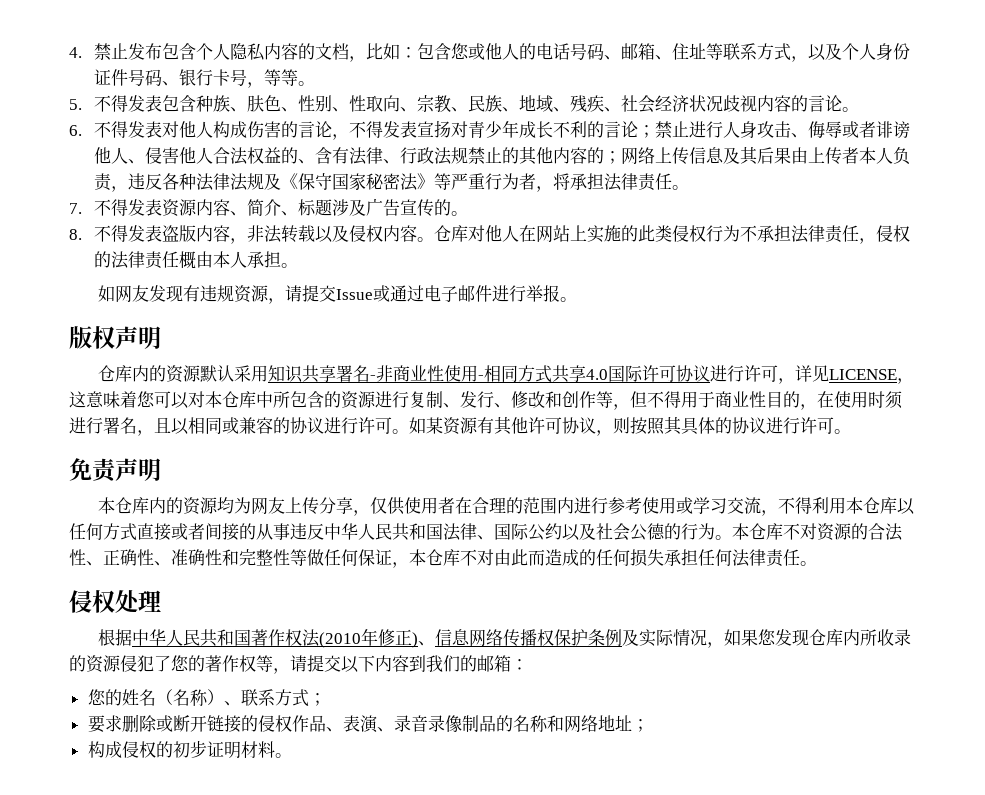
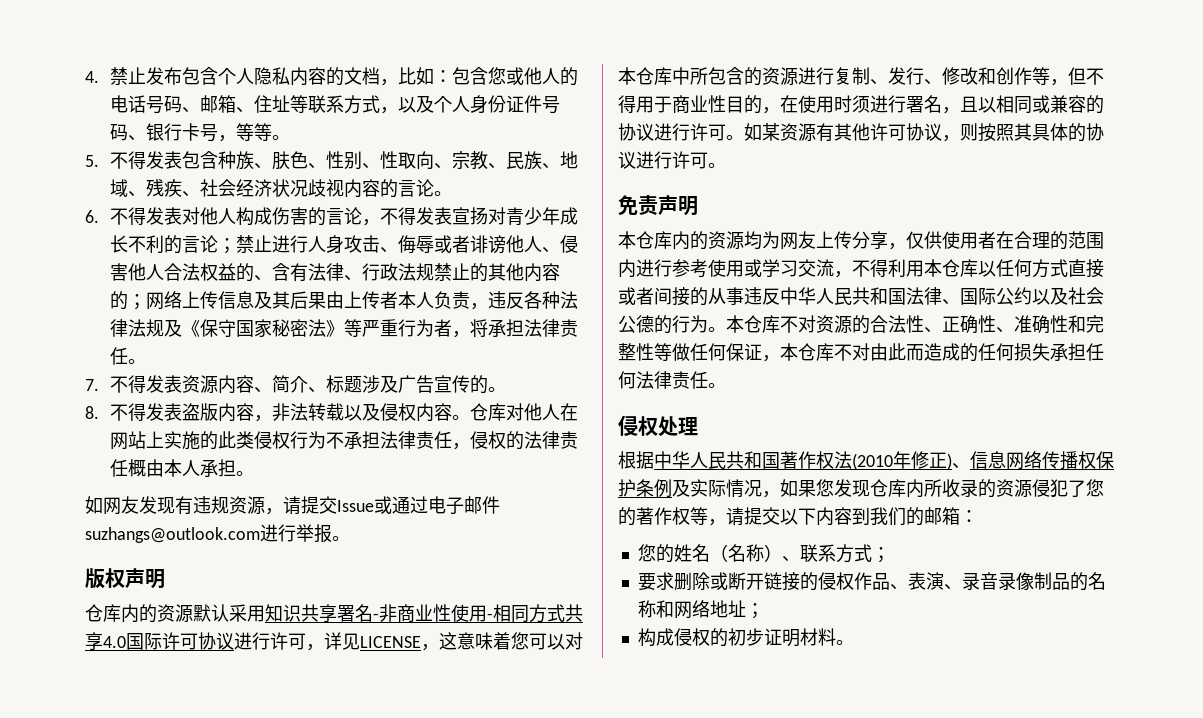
- 如网友发现有违规资源，请提交Issue或通过电子邮件进行举报。
+ 如网友发现有违规资源，请提交Issue或通过电子邮件suzhangs@outlook.com进行举报。

